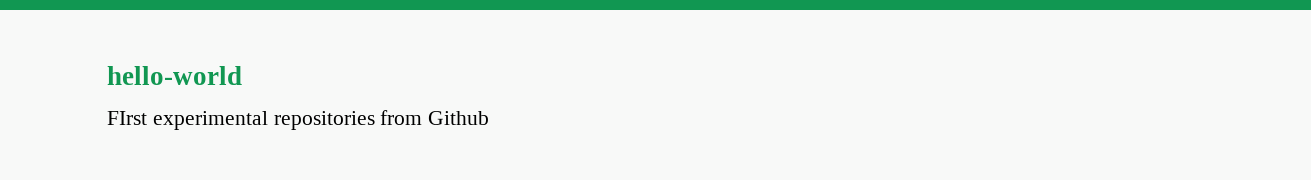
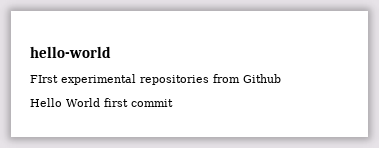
+ Hello World first commit

